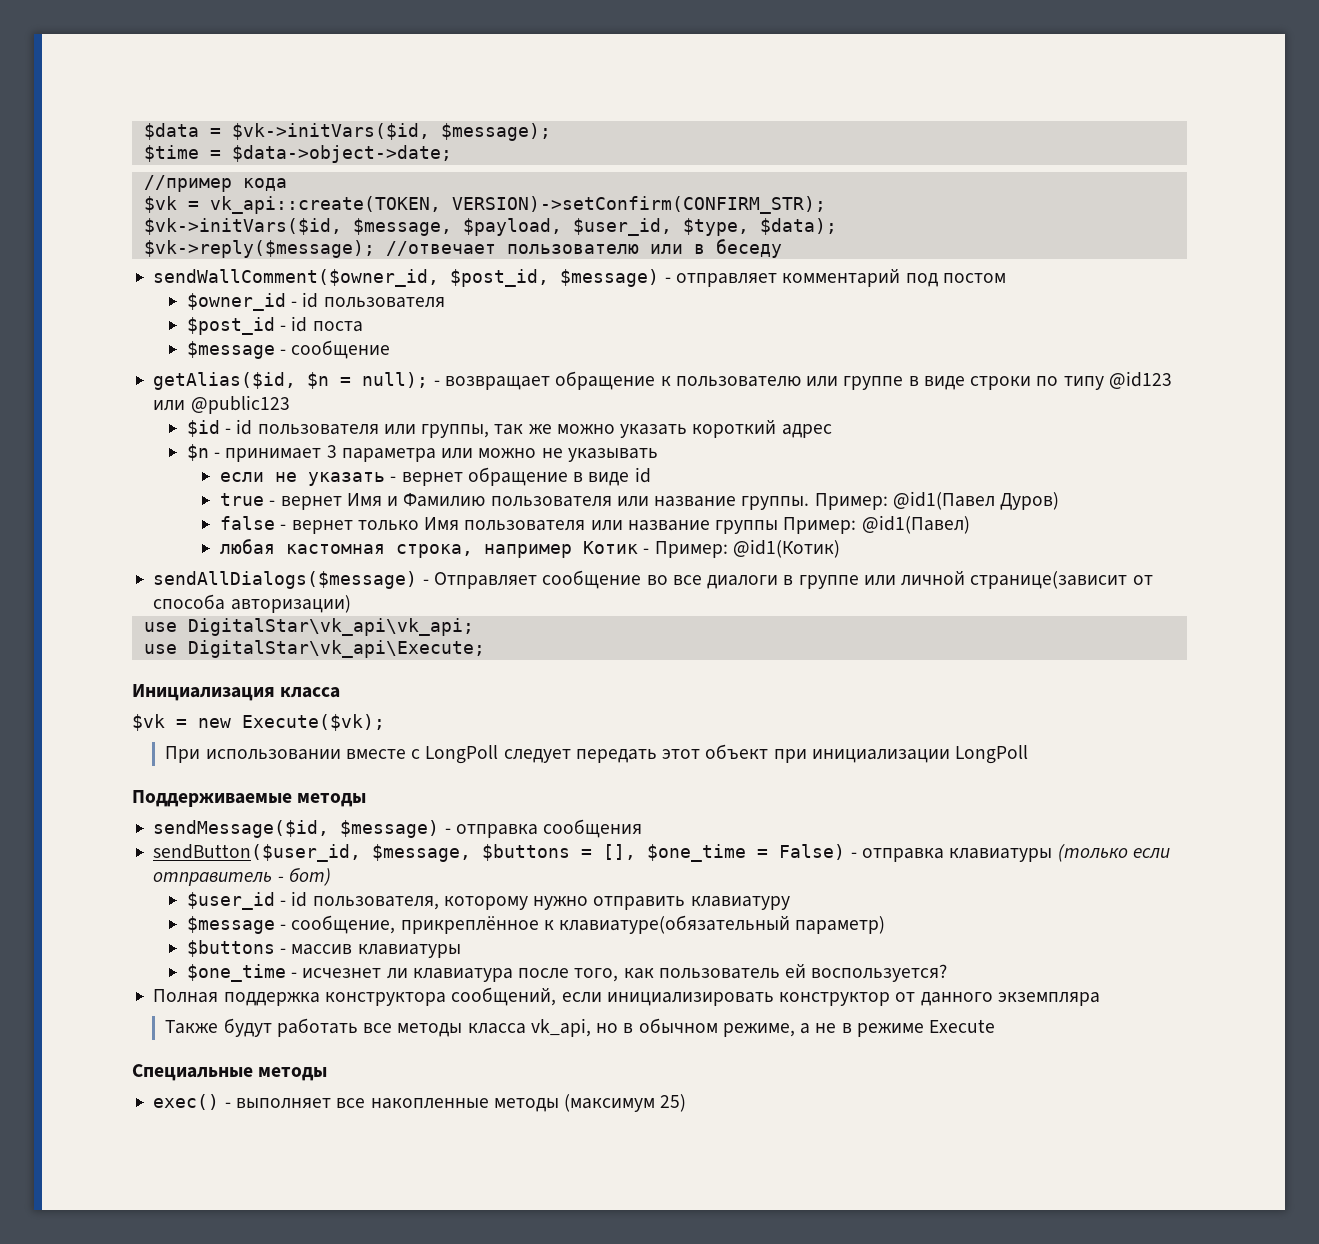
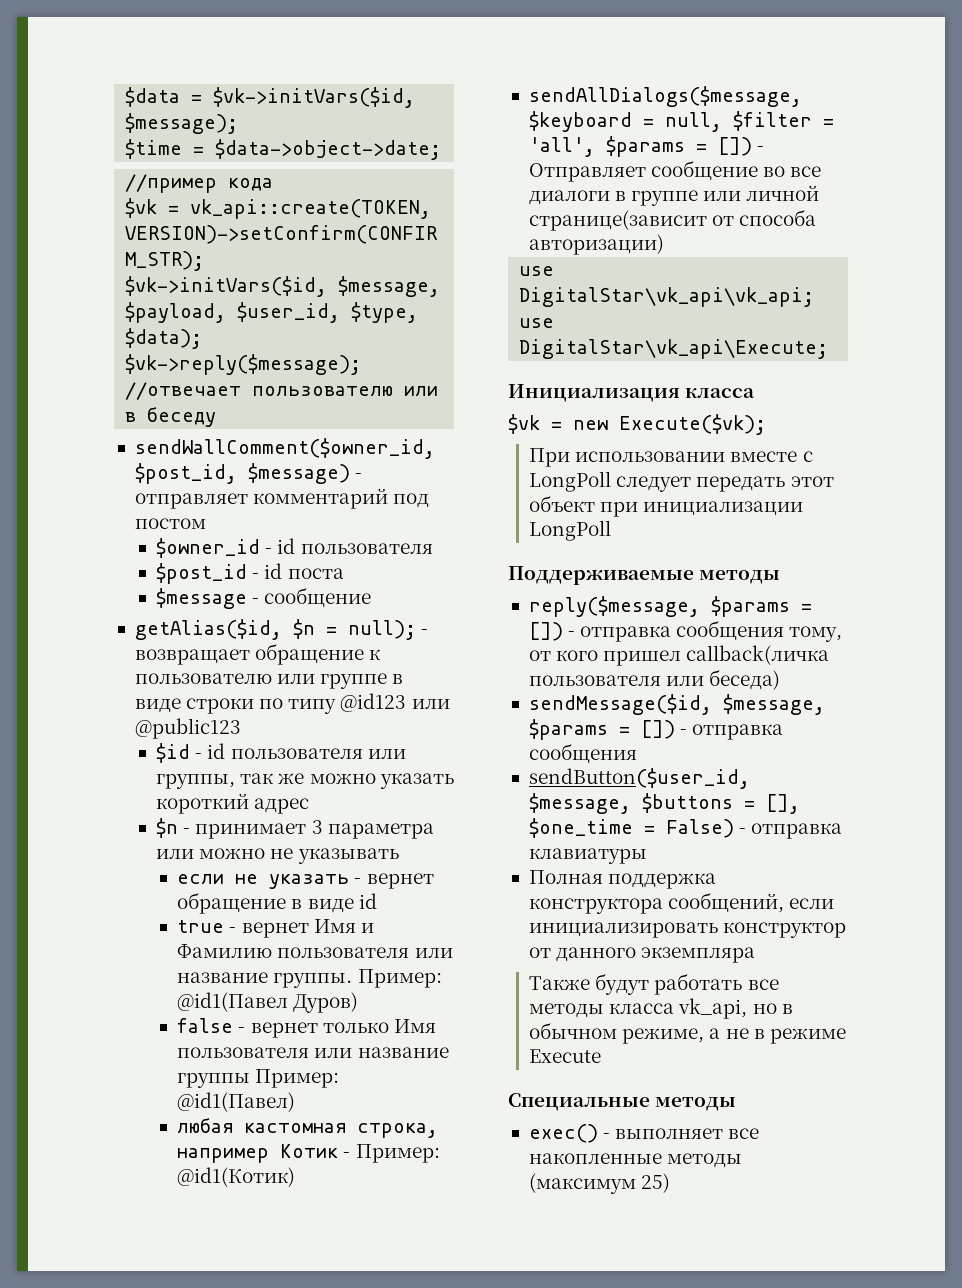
- sendAllDialogs($message) - Отправляет сообщение во все диалоги в группе или личной странице(зависит от способа авторизации)
+ sendAllDialogs($message, $keyboard = null, $filter = 'all', $params = []) - Отправляет сообщение во все диалоги в группе или личной странице(зависит от способа авторизации)
- sendMessage($id, $message) - отправка сообщения
+ reply($message, $params = []) - отправка сообщения тому, от кого пришел callback(личка пользователя или беседа)
+ sendMessage($id, $message, $params = []) - отправка сообщения
- sendButton($user_id, $message, $buttons = [], $one_time = False) - отправка клавиатуры (только если отправитель - бот)
- $user_id - id пользователя, которому нужно отправить клавиатуру
- $message - сообщение, прикреплённое к клавиатуре(обязательный параметр)
- $buttons - массив клавиатуры
- $one_time - исчезнет ли клавиатура после того, как пользователь ей воспользуется?
+ sendButton($user_id, $message, $buttons = [], $one_time = False) - отправка клавиатуры

